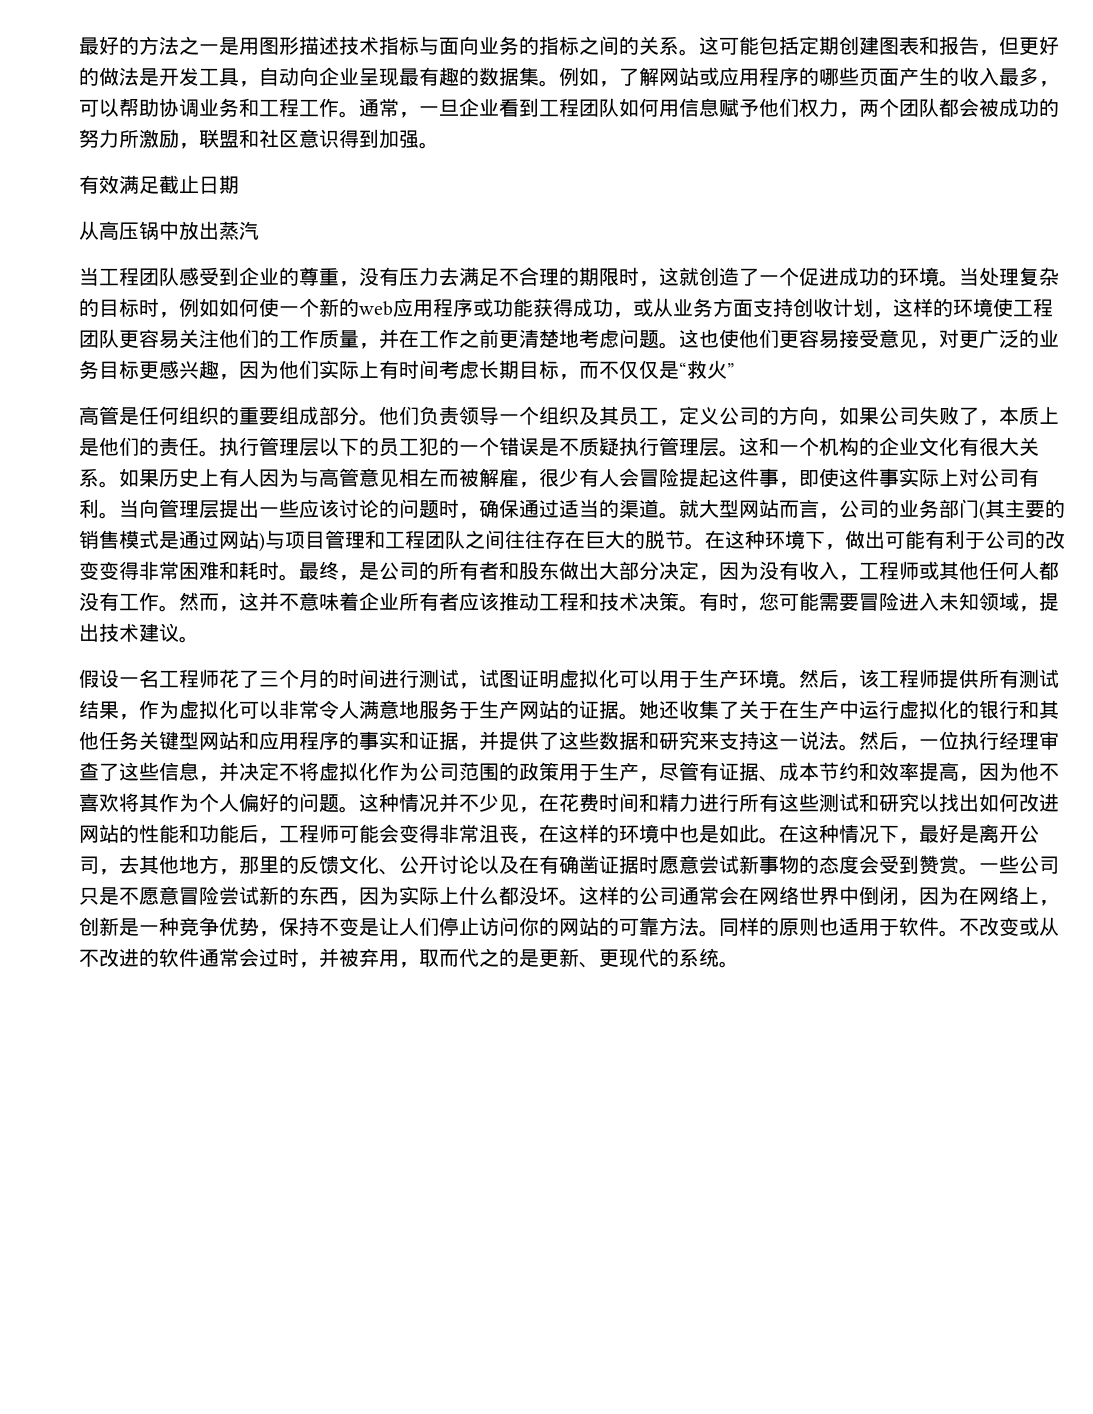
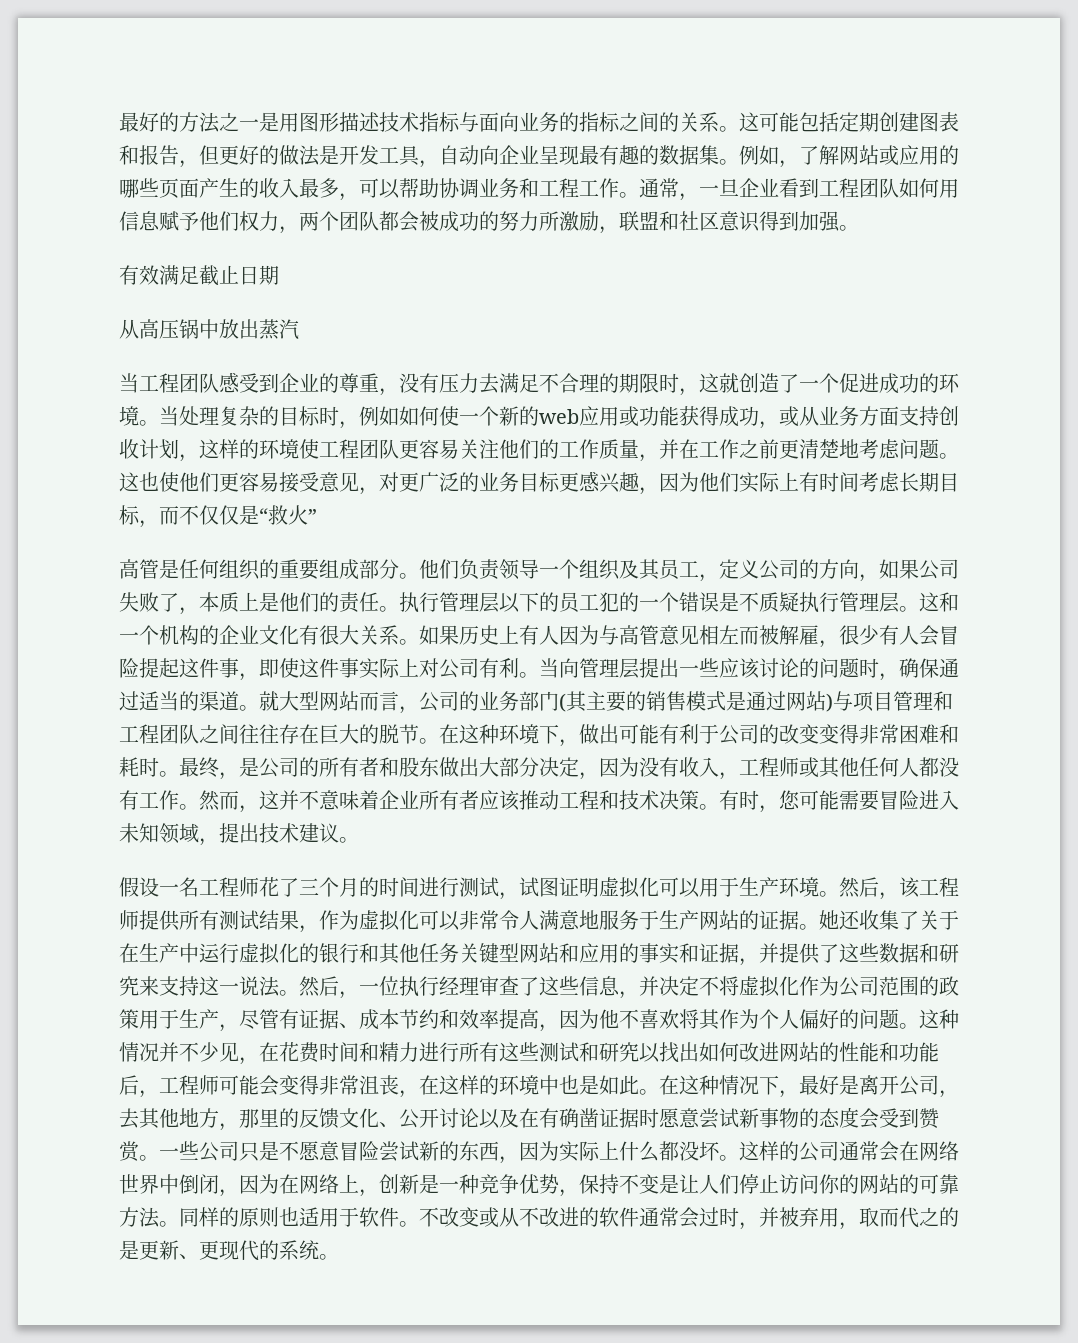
- 例如，了解网站或应用程序的哪些页面产生的收入最多，可以帮助协调业务和工程工作。
+ 例如，了解网站或应用的哪些页面产生的收入最多，可以帮助协调业务和工程工作。
- 当处理复杂的目标时，例如如何使一个新的web应用程序或功能获得成功，或从业务方面支持创收计划，这样的环境使工程团队更容易关注他们的工作质量，并在工作之前更清楚地考虑问题。
+ 当处理复杂的目标时，例如如何使一个新的web应用或功能获得成功，或从业务方面支持创收计划，这样的环境使工程团队更容易关注他们的工作质量，并在工作之前更清楚地考虑问题。
- 她还收集了关于在生产中运行虚拟化的银行和其他任务关键型网站和应用程序的事实和证据，并提供了这些数据和研究来支持这一说法。
+ 她还收集了关于在生产中运行虚拟化的银行和其他任务关键型网站和应用的事实和证据，并提供了这些数据和研究来支持这一说法。

